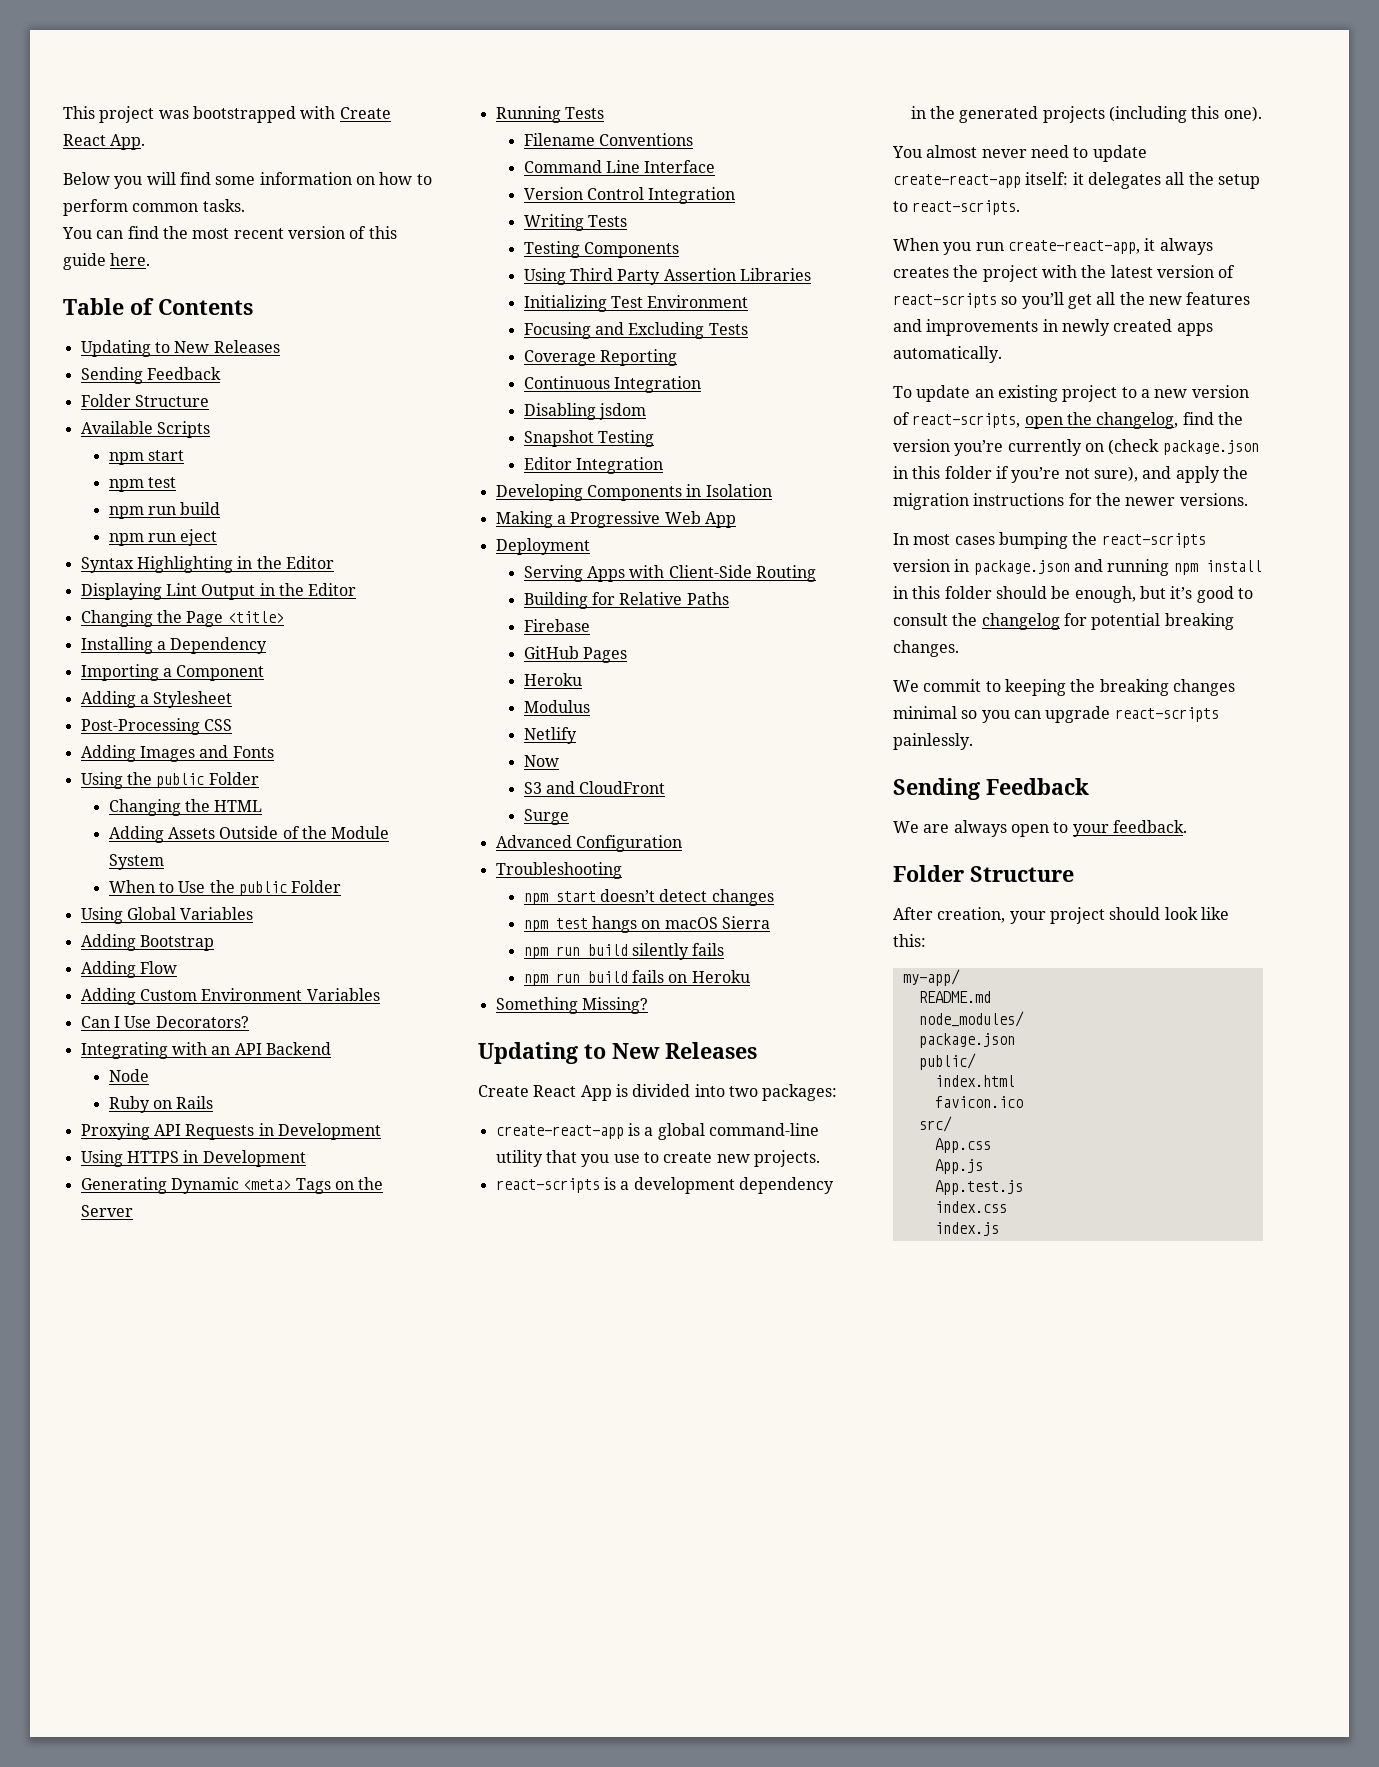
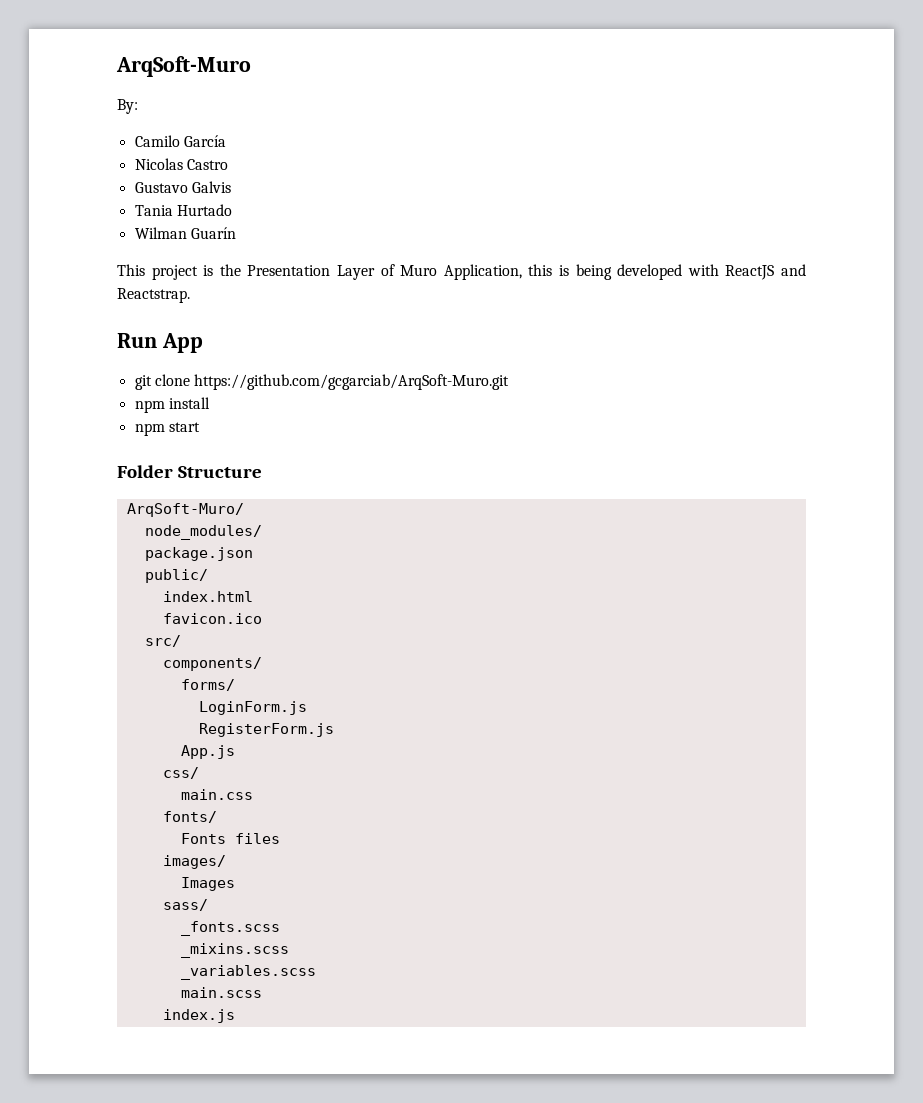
- This project was bootstrapped with Create React App.
- Below you will find some information on how to perform common tasks.
- You can find the most recent version of this guide here.
- Table of Contents
- Updating to New Releases
- Sending Feedback
+ ArqSoft-Muro
+ By:
+ Camilo García
+ Nicolas Castro
+ Gustavo Galvis
+ Tania Hurtado
+ Wilman Guarín
+ This project is the Presentation Layer of Muro Application, this is being developed with ReactJS and Reactstrap.
+ Run App
+ git clone https://github.com/gcgarciab/ArqSoft-Muro.git
+ npm install
+ npm start
  Folder Structure
- Available Scripts
- npm start
- npm test
- npm run build
- npm run eject
- Syntax Highlighting in the Editor
- Displaying Lint Output in the Editor
- Changing the Page <title>
- Installing a Dependency
- Importing a Component
- Adding a Stylesheet
- Post-Processing CSS
- Adding Images and Fonts
- Using the public Folder
- Changing the HTML
- Adding Assets Outside of the Module System
- When to Use the public Folder
- Using Global Variables
- Adding Bootstrap
- Adding Flow
- Adding Custom Environment Variables
- Can I Use Decorators?
- Integrating with an API Backend
- Node
- Ruby on Rails
- Proxying API Requests in Development
- Using HTTPS in Development
- Generating Dynamic <meta> Tags on the Server
- Running Tests
- Filename Conventions
- Command Line Interface
- Version Control Integration
- Writing Tests
- Testing Components
- Using Third Party Assertion Libraries
- Initializing Test Environment
- Focusing and Excluding Tests
- Coverage Reporting
- Continuous Integration
- Disabling jsdom
- Snapshot Testing
- Editor Integration
- Developing Components in Isolation
- Making a Progressive Web App
- Deployment
- Serving Apps with Client-Side Routing
- Building for Relative Paths
- Firebase
- GitHub Pages
- Heroku
- Modulus
- Netlify
- Now
- S3 and CloudFront
- Surge
- Advanced Configuration
- Troubleshooting
- npm start doesn’t detect changes
- npm test hangs on macOS Sierra
- npm run build silently fails
- npm run build fails on Heroku
- Something Missing?
- Updating to New Releases
- Create React App is divided into two packages:
- create-react-app is a global command-line utility that you use to create new projects.
- react-scripts is a development dependency in the generated projects (including this one).
- You almost never need to update create-react-app itself: it delegates all the setup to react-scripts.
- When you run create-react-app, it always creates the project with the latest version of react-scripts so you’ll get all the new features and improvements in newly created apps automatically.
- To update an existing project to a new version of react-scripts, open the changelog, find the version you’re currently on (check package.json in this folder if you’re not sure), and apply the migration instructions for the newer versions.
- In most cases bumping the react-scripts version in package.json and running npm install in this folder should be enough, but it’s good to consult the changelog for potential breaking changes.
- We commit to keeping the breaking changes minimal so you can upgrade react-scripts painlessly.
- Sending Feedback
- We are always open to your feedback.
- Folder Structure
- After creation, your project should look like this:
- my-app/
- README.md
+ ArqSoft-Muro/
- App.css
+ components/
+ forms/
+ LoginForm.js
+ RegisterForm.js
  App.js
- App.test.js
- index.css
+ css/
+ main.css
+ fonts/
+ Fonts files
+ images/
+ Images
+ sass/
+ _fonts.scss
+ _mixins.scss
+ _variables.scss
+ main.scss

